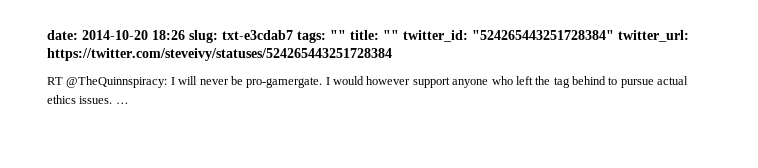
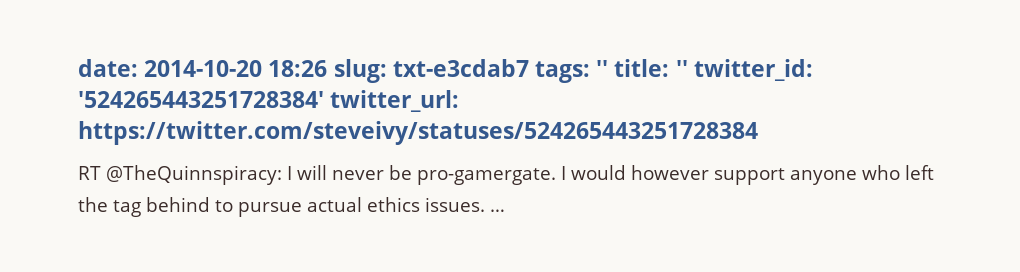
- date: 2014-10-20 18:26 slug: txt-e3cdab7 tags: "" title: "" twitter_id: "524265443251728384" twitter_url: https://twitter.com/steveivy/statuses/524265443251728384
+ date: 2014-10-20 18:26 slug: txt-e3cdab7 tags: '' title: '' twitter_id: '524265443251728384' twitter_url: https://twitter.com/steveivy/statuses/524265443251728384

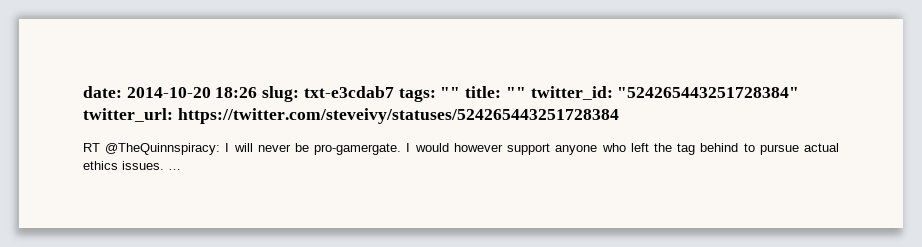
- date: 2014-10-20 18:26 slug: txt-e3cdab7 tags: '' title: '' twitter_id: '524265443251728384' twitter_url: https://twitter.com/steveivy/statuses/524265443251728384
+ date: 2014-10-20 18:26 slug: txt-e3cdab7 tags: "" title: "" twitter_id: "524265443251728384" twitter_url: https://twitter.com/steveivy/statuses/524265443251728384

